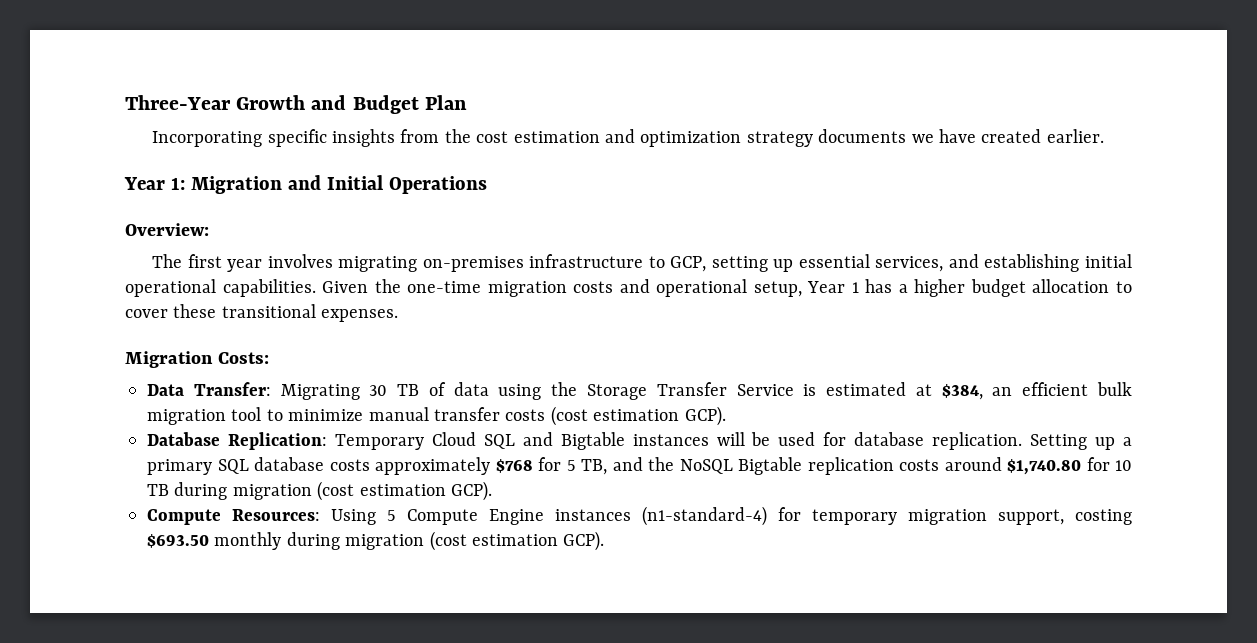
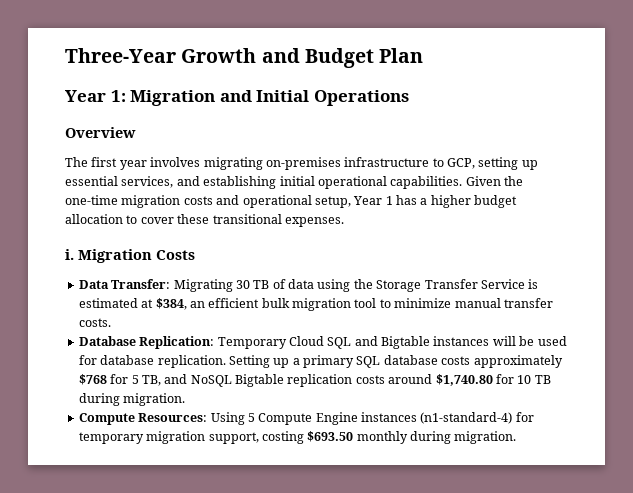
- Incorporating specific insights from the cost estimation and optimization strategy documents we have created earlier.
- Overview:
+ Overview
- Migration Costs:
+ i. Migration Costs
- Data Transfer: Migrating 30 TB of data using the Storage Transfer Service is estimated at $384, an efficient bulk migration tool to minimize manual transfer costs (cost estimation GCP).
+ Data Transfer: Migrating 30 TB of data using the Storage Transfer Service is estimated at $384, an efficient bulk migration tool to minimize manual transfer costs.
- Setting up a primary SQL database costs approximately $768 for 5 TB, and the NoSQL Bigtable replication costs around $1,740.80 for 10 TB during migration (cost estimation GCP).
+ Setting up a primary SQL database costs approximately $768 for 5 TB, and NoSQL Bigtable replication costs around $1,740.80 for 10 TB during migration.
- Compute Resources: Using 5 Compute Engine instances (n1-standard-4) for temporary migration support, costing $693.50 monthly during migration (cost estimation GCP).
+ Compute Resources: Using 5 Compute Engine instances (n1-standard-4) for temporary migration support, costing $693.50 monthly during migration.

